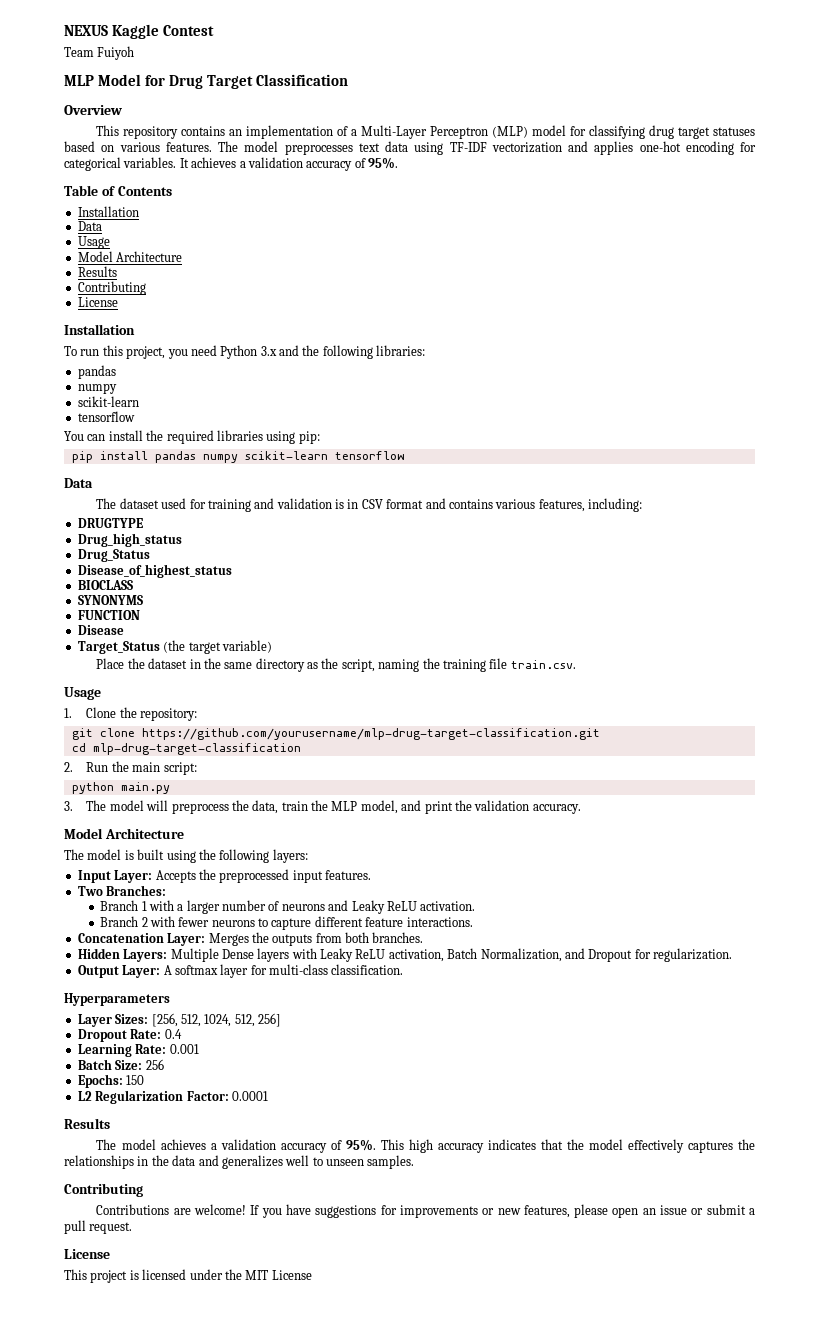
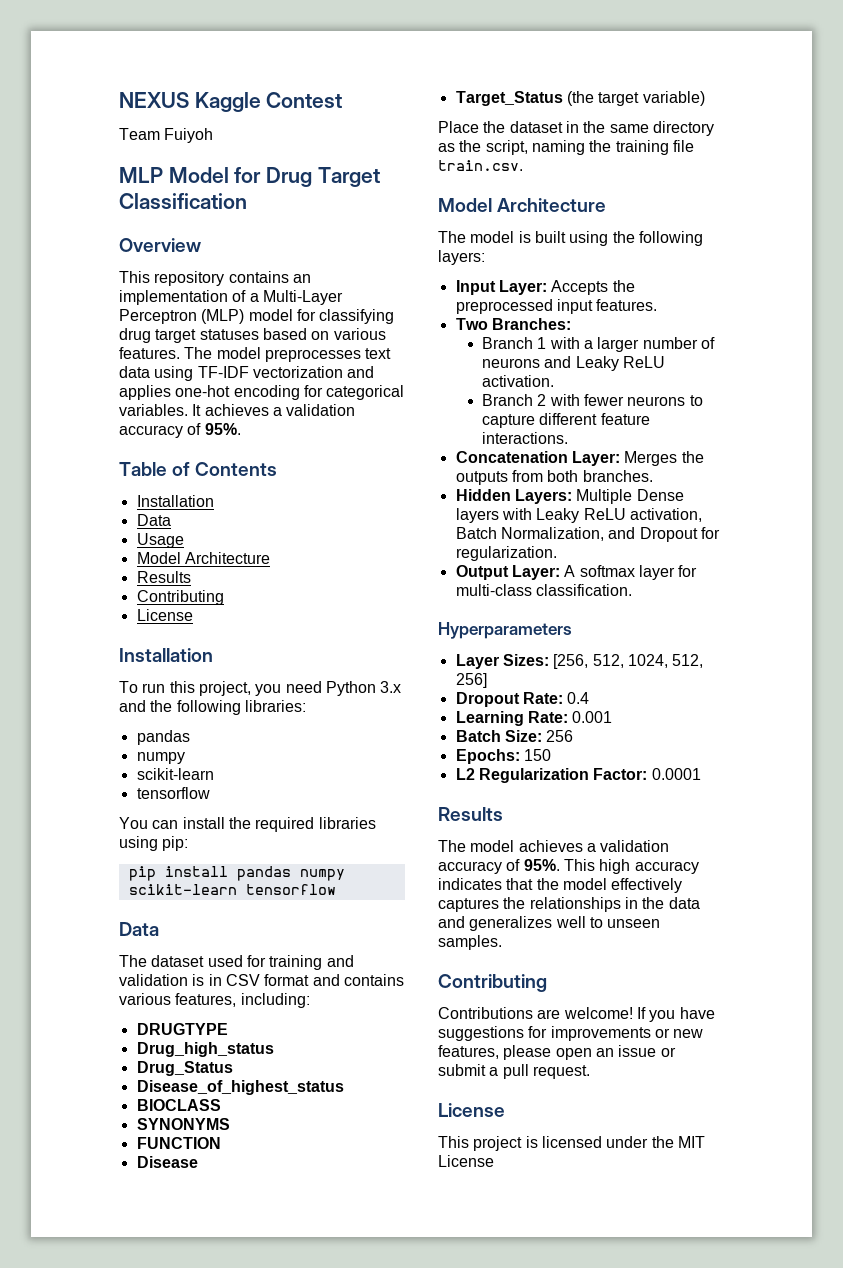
  Place the dataset in the same directory as the script, naming the training file train.csv.
- Usage
- 1. Clone the repository:
- git clone https://github.com/yourusername/mlp-drug-target-classification.git
- cd mlp-drug-target-classification
- 2. Run the main script:
- python main.py
- 3. The model will preprocess the data, train the MLP model, and print the validation accuracy.

